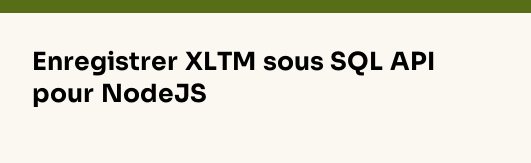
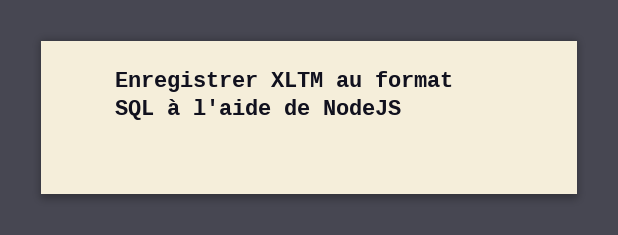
- Enregistrer XLTM sous SQL API pour NodeJS
+ Enregistrer XLTM au format SQL à l'aide de NodeJS

